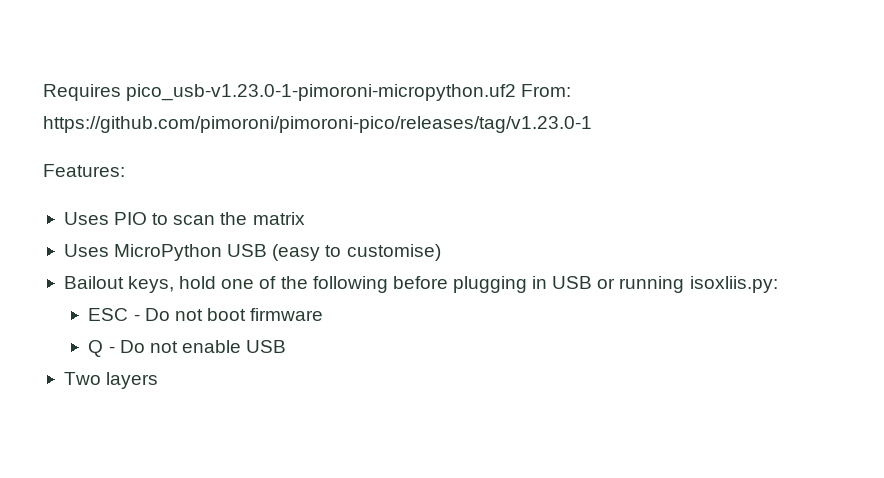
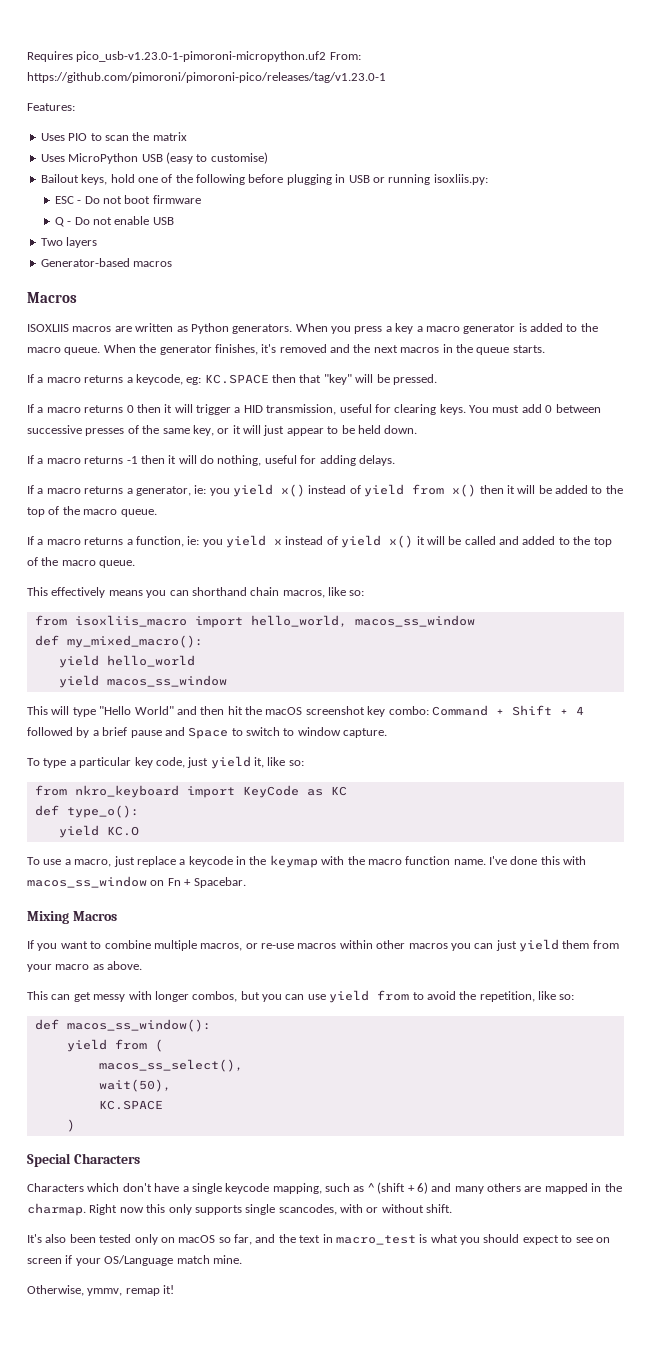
+ Generator-based macros
+ Macros
+ ISOXLIIS macros are written as Python generators. When you press a key a macro generator is added to the macro queue. When the generator finishes, it's removed and the next macros in the queue starts.
+ If a macro returns a keycode, eg: KC.SPACE then that "key" will be pressed.
+ If a macro returns 0 then it will trigger a HID transmission, useful for clearing keys. You must add 0 between successive presses of the same key, or it will just appear to be held down.
+ If a macro returns -1 then it will do nothing, useful for adding delays.
+ If a macro returns a generator, ie: you yield x() instead of yield from x() then it will be added to the top of the macro queue.
+ If a macro returns a function, ie: you yield x instead of yield x() it will be called and added to the top of the macro queue.
+ This effectively means you can shorthand chain macros, like so:
+ from isoxliis_macro import hello_world, macos_ss_window
+ def my_mixed_macro():
+ yield hello_world
+ yield macos_ss_window
+ This will type "Hello World" and then hit the macOS screenshot key combo: Command + Shift + 4 followed by a brief pause and Space to switch to window capture.
+ To type a particular key code, just yield it, like so:
+ from nkro_keyboard import KeyCode as KC
+ def type_o():
+ yield KC.O
+ To use a macro, just replace a keycode in the keymap with the macro function name. I've done this with macos_ss_window on Fn + Spacebar.
+ Mixing Macros
+ If you want to combine multiple macros, or re-use macros within other macros you can just yield them from your macro as above.
+ This can get messy with longer combos, but you can use yield from to avoid the repetition, like so:
+ def macos_ss_window():
+ yield from (
+ macos_ss_select(),
+ wait(50),
+ KC.SPACE
+ )
+ Special Characters
+ Characters which don't have a single keycode mapping, such as ^ (shift + 6) and many others are mapped in the charmap. Right now this only supports single scancodes, with or without shift.
+ It's also been tested only on macOS so far, and the text in macro_test is what you should expect to see on screen if your OS/Language match mine.
+ Otherwise, ymmv, remap it!

